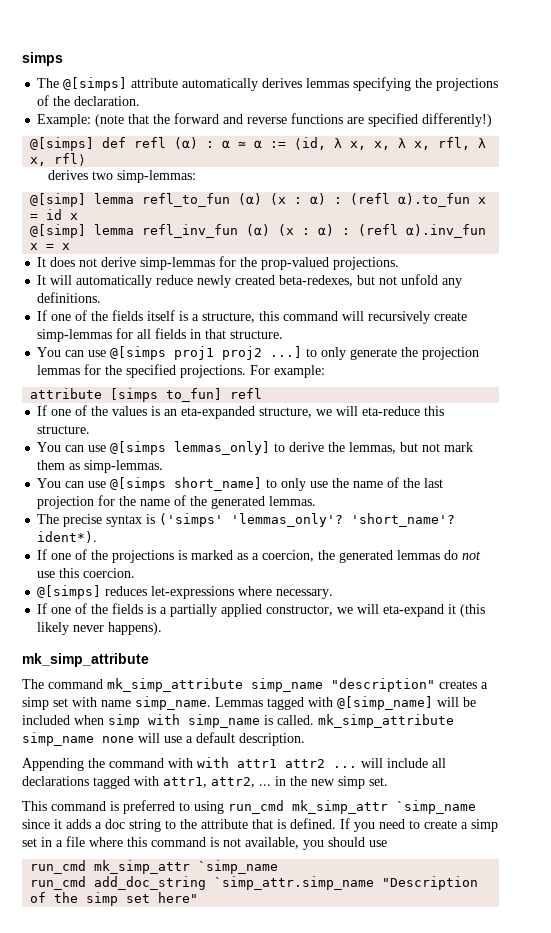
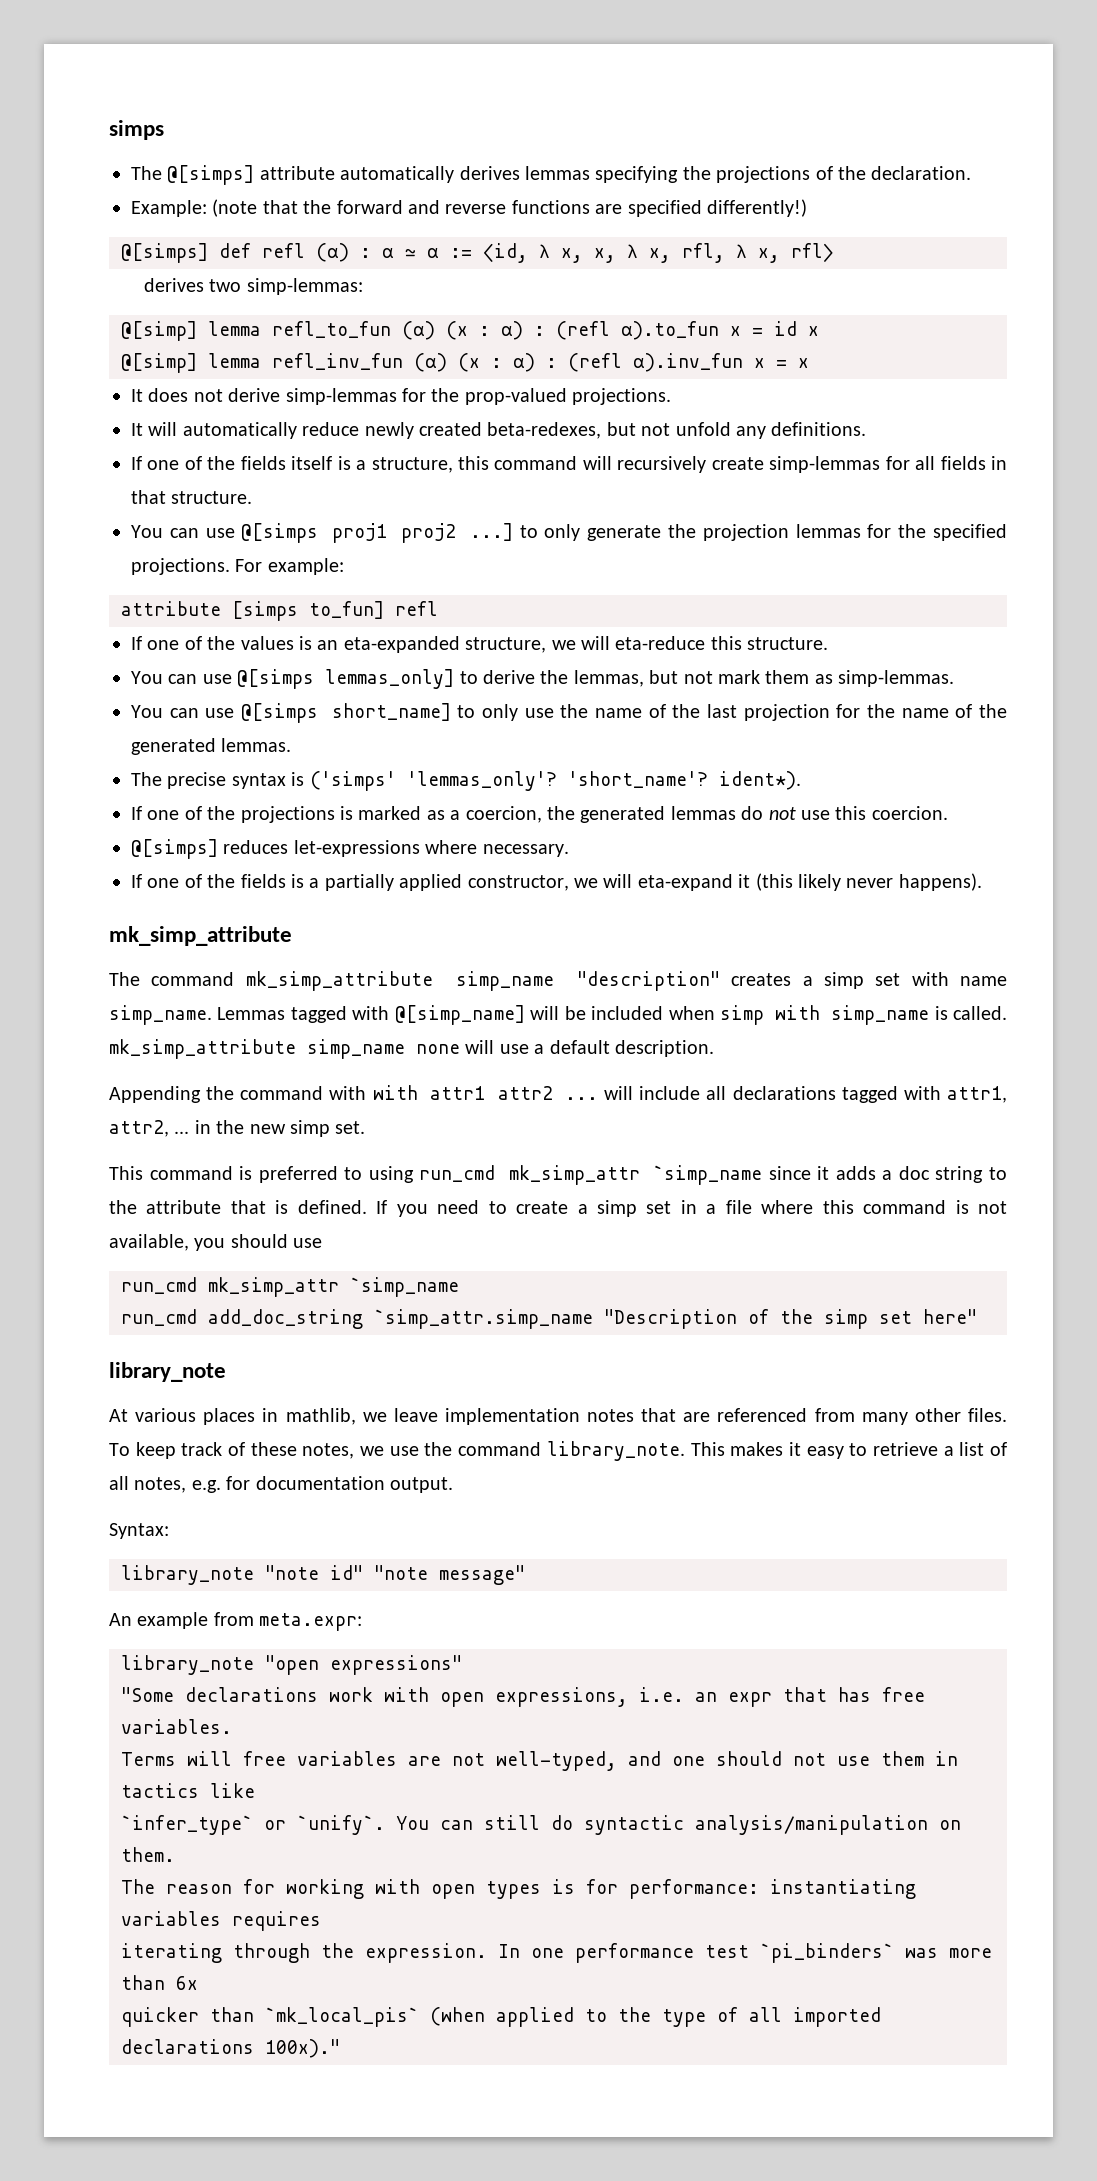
  run_cmd add_doc_string `simp_attr.simp_name "Description of the simp set here"
+ library_note
+ At various places in mathlib, we leave implementation notes that are referenced from many other files. To keep track of these notes, we use the command library_note. This makes it easy to retrieve a list of all notes, e.g. for documentation output.
+ Syntax:
+ library_note "note id" "note message"
+ An example from meta.expr:
+ library_note "open expressions"
+ "Some declarations work with open expressions, i.e. an expr that has free variables.
+ Terms will free variables are not well-typed, and one should not use them in tactics like
+ `infer_type` or `unify`. You can still do syntactic analysis/manipulation on them.
+ The reason for working with open types is for performance: instantiating variables requires
+ iterating through the expression. In one performance test `pi_binders` was more than 6x
+ quicker than `mk_local_pis` (when applied to the type of all imported declarations 100x)."

